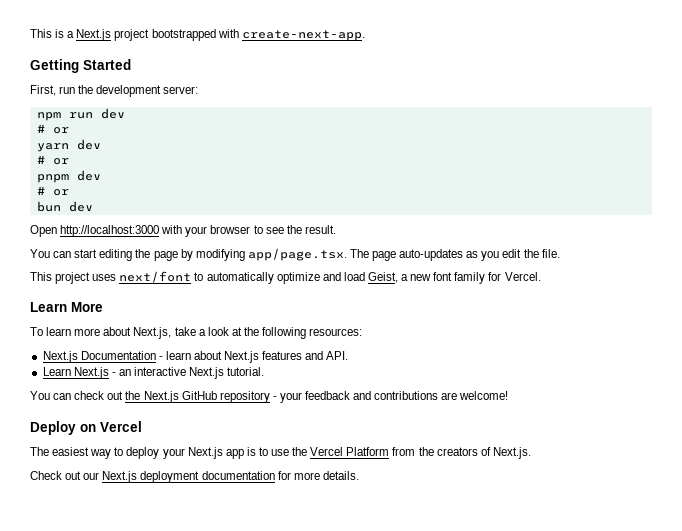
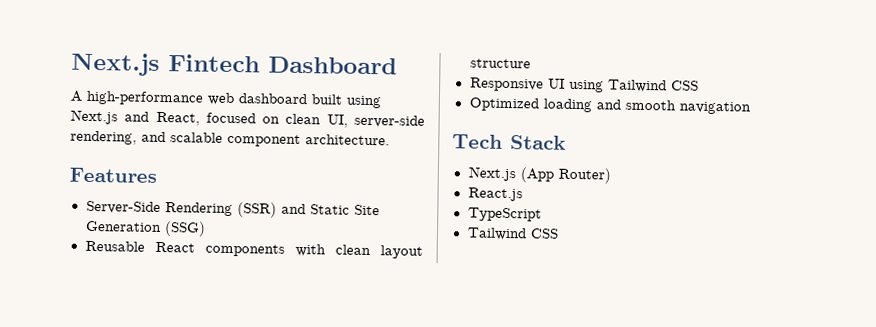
- This is a Next.js project bootstrapped with create-next-app.
- Getting Started
- First, run the development server:
- npm run dev
- # or
- yarn dev
- # or
- pnpm dev
- # or
- bun dev
- Open http://localhost:3000 with your browser to see the result.
- You can start editing the page by modifying app/page.tsx. The page auto-updates as you edit the file.
- This project uses next/font to automatically optimize and load Geist, a new font family for Vercel.
- Learn More
- To learn more about Next.js, take a look at the following resources:
- Next.js Documentation - learn about Next.js features and API.
- Learn Next.js - an interactive Next.js tutorial.
- You can check out the Next.js GitHub repository - your feedback and contributions are welcome!
- Deploy on Vercel
- The easiest way to deploy your Next.js app is to use the Vercel Platform from the creators of Next.js.
- Check out our Next.js deployment documentation for more details.
+ Next.js Fintech Dashboard
+ A high-performance web dashboard built using Next.js and React, focused on clean UI, server-side rendering, and scalable component architecture.
+ Features
+ Server-Side Rendering (SSR) and Static Site Generation (SSG)
+ Reusable React components with clean layout structure
+ Responsive UI using Tailwind CSS
+ Optimized loading and smooth navigation
+ Tech Stack
+ Next.js (App Router)
+ React.js
+ TypeScript
+ Tailwind CSS

